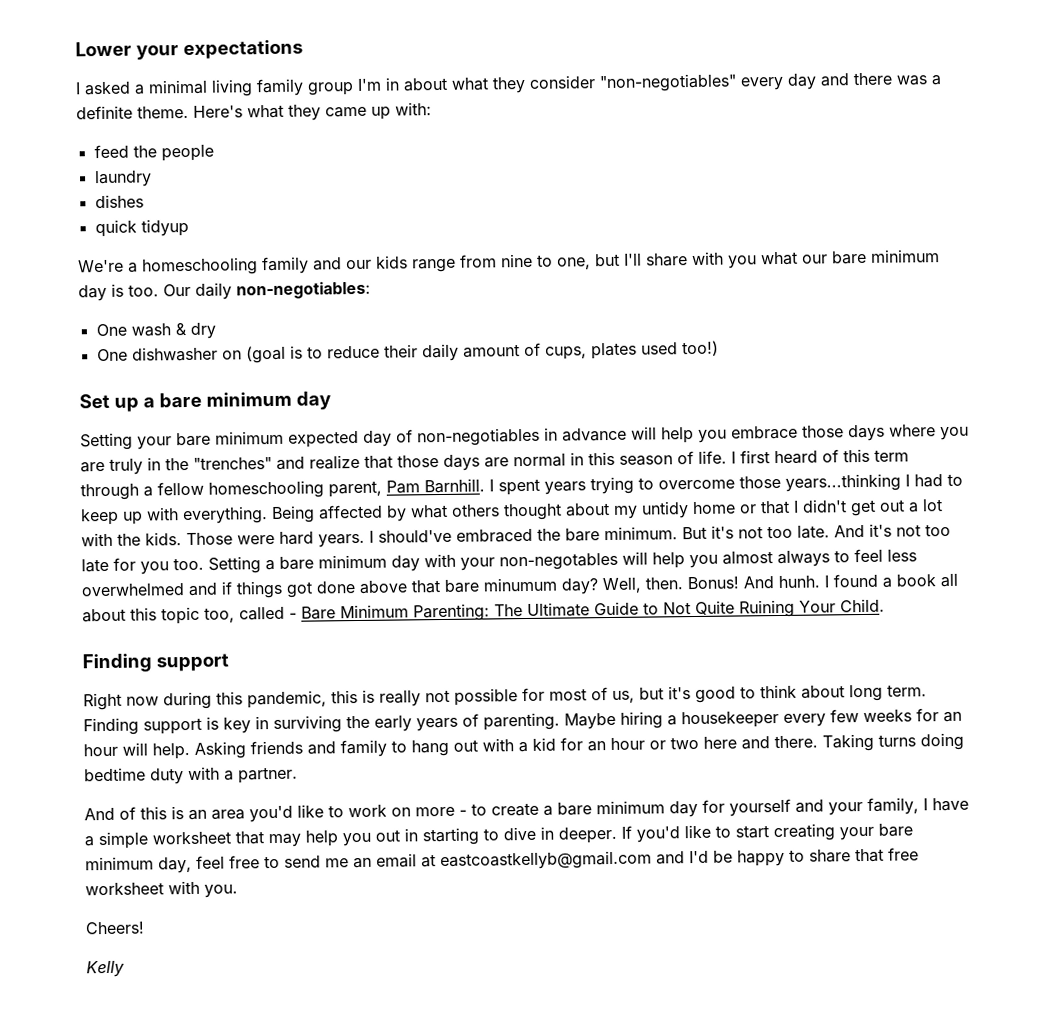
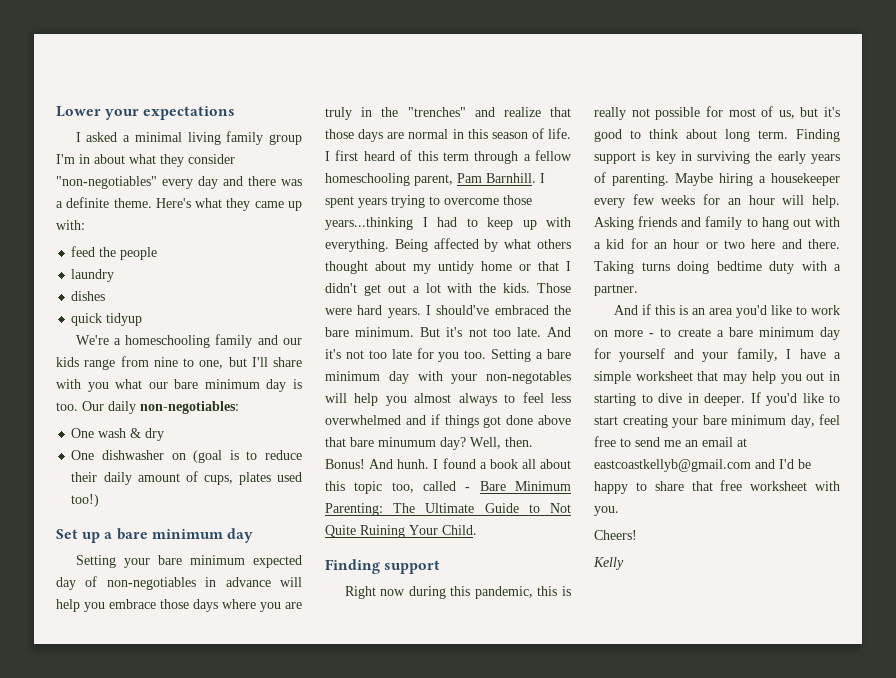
- And of this is an area you'd like to work on more - to create a bare minimum day for yourself and your family, I have a simple worksheet that may help you out in starting to dive in deeper.
+ And if this is an area you'd like to work on more - to create a bare minimum day for yourself and your family, I have a simple worksheet that may help you out in starting to dive in deeper.

